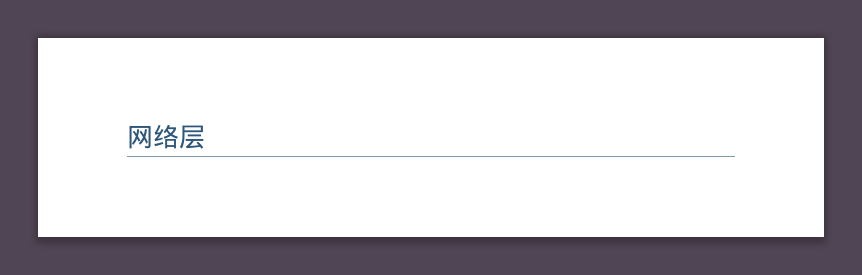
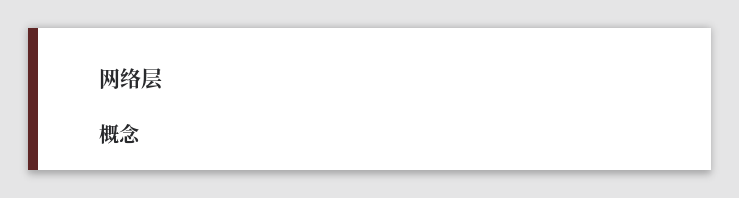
+ 概念

